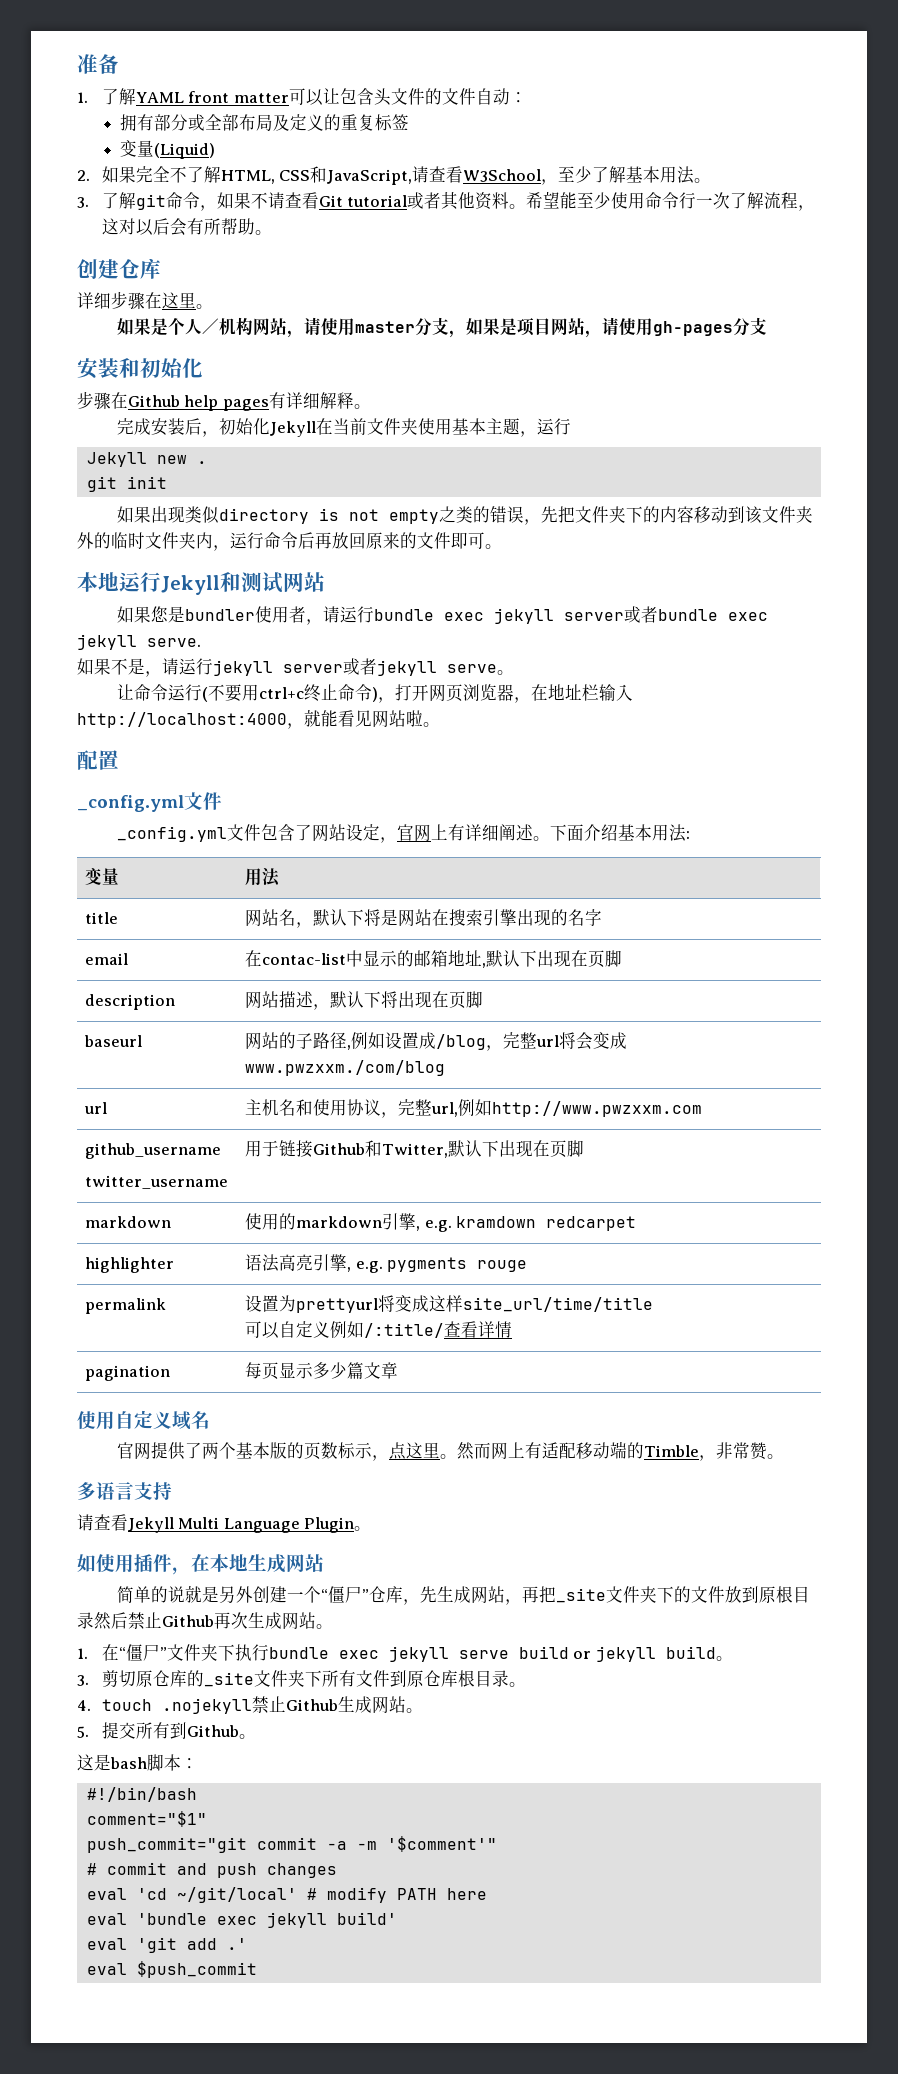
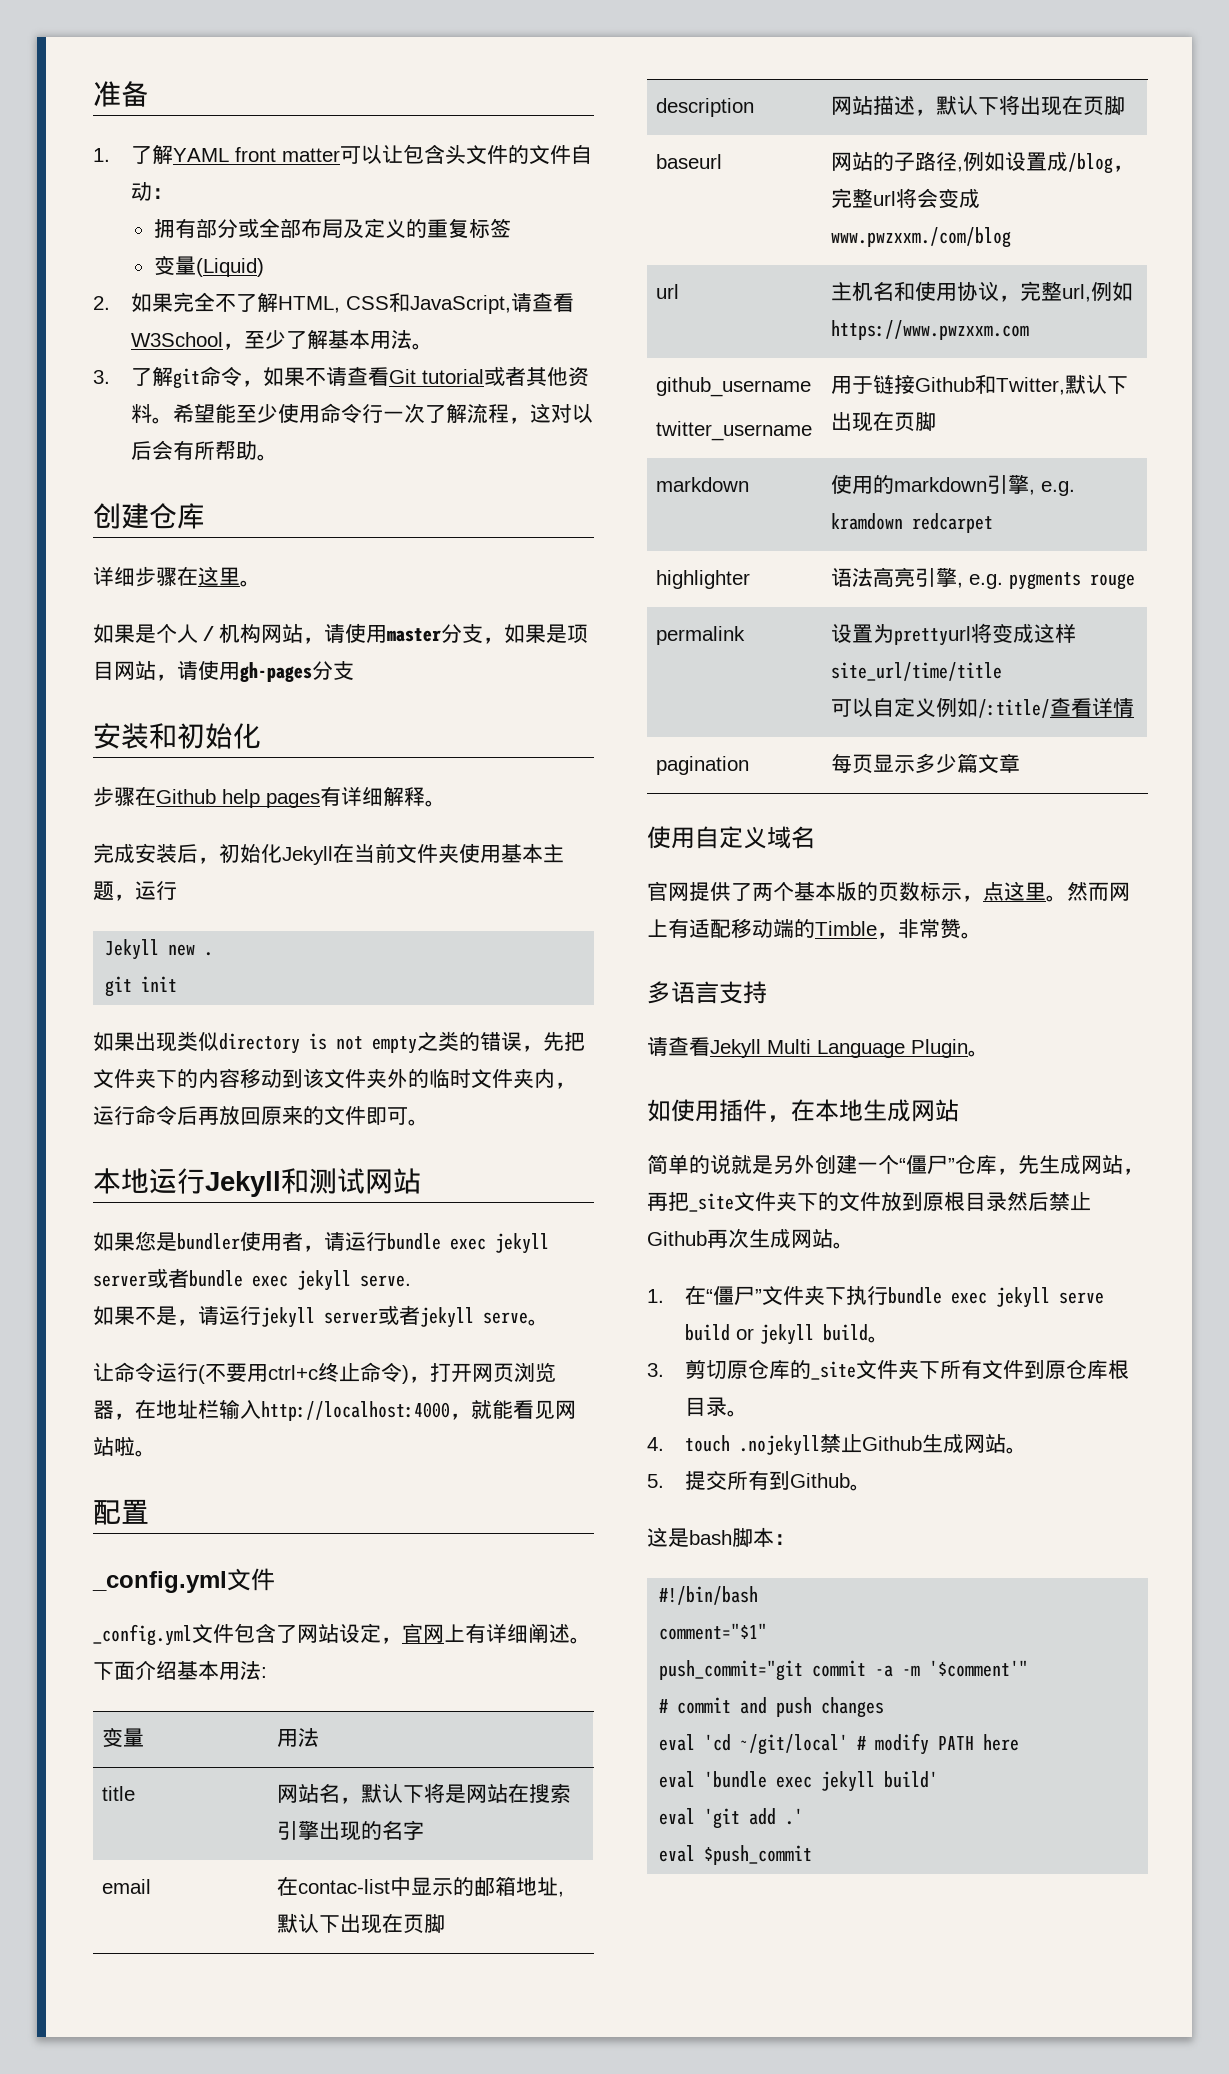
- url | 主机名和使用协议，完整url,例如http://www.pwzxxm.com
+ url | 主机名和使用协议，完整url,例如https://www.pwzxxm.com

